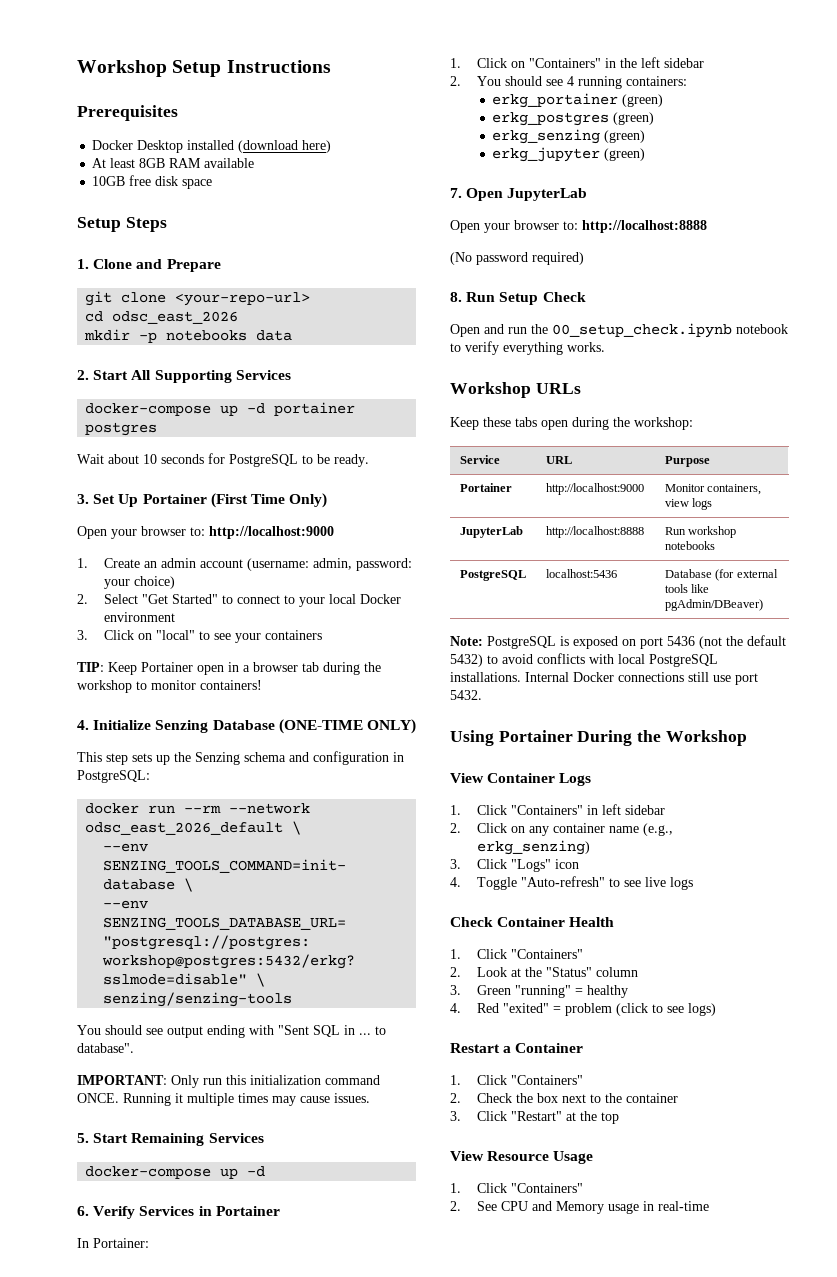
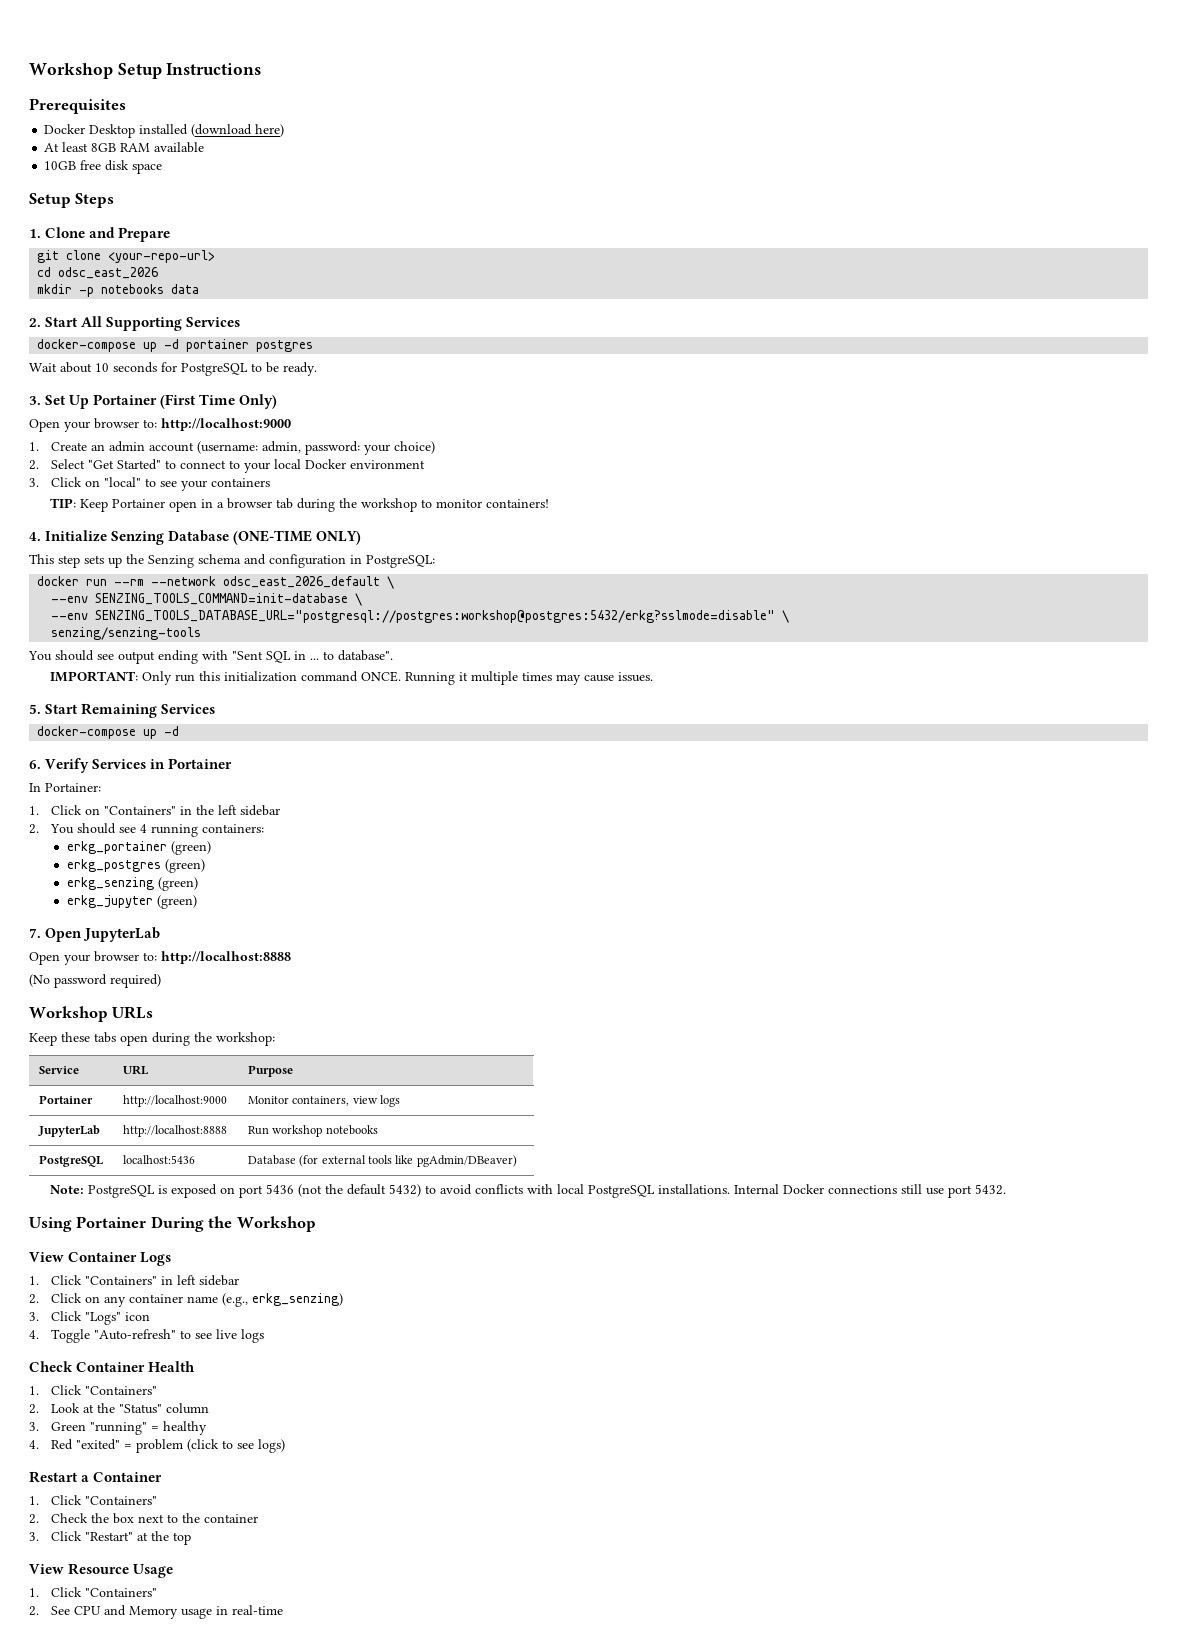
- 8. Run Setup Check
- Open and run the 00_setup_check.ipynb notebook to verify everything works.

